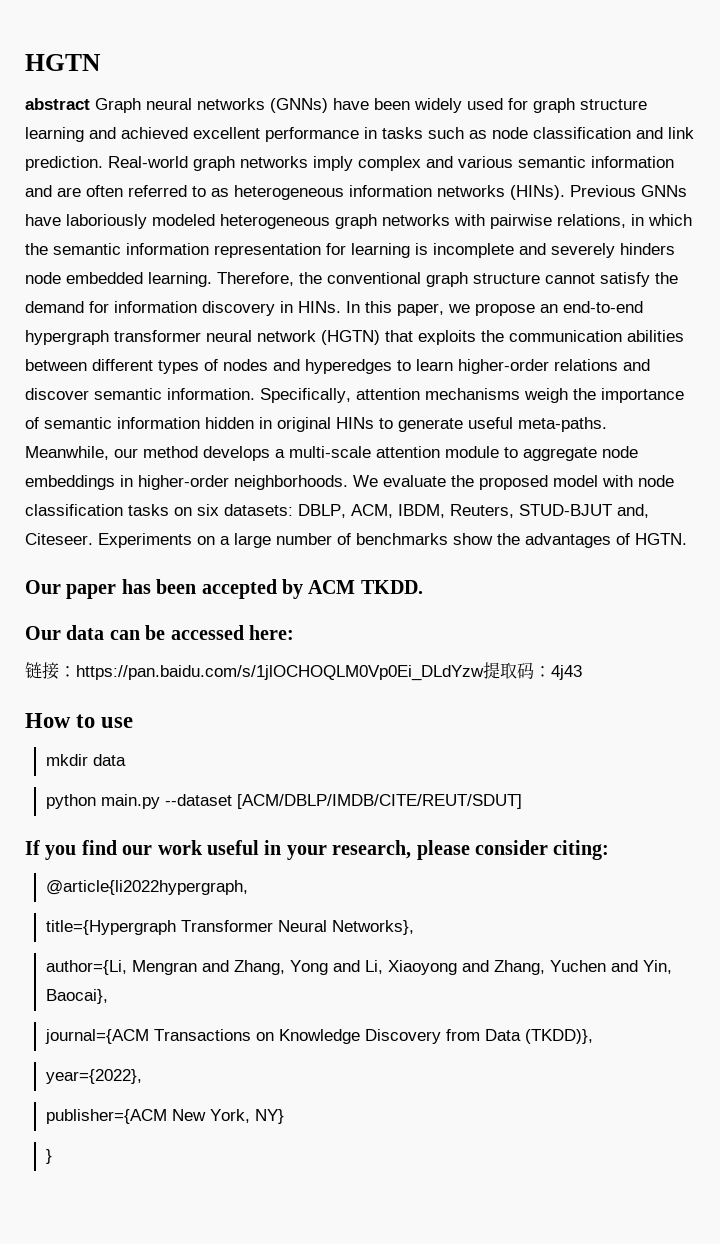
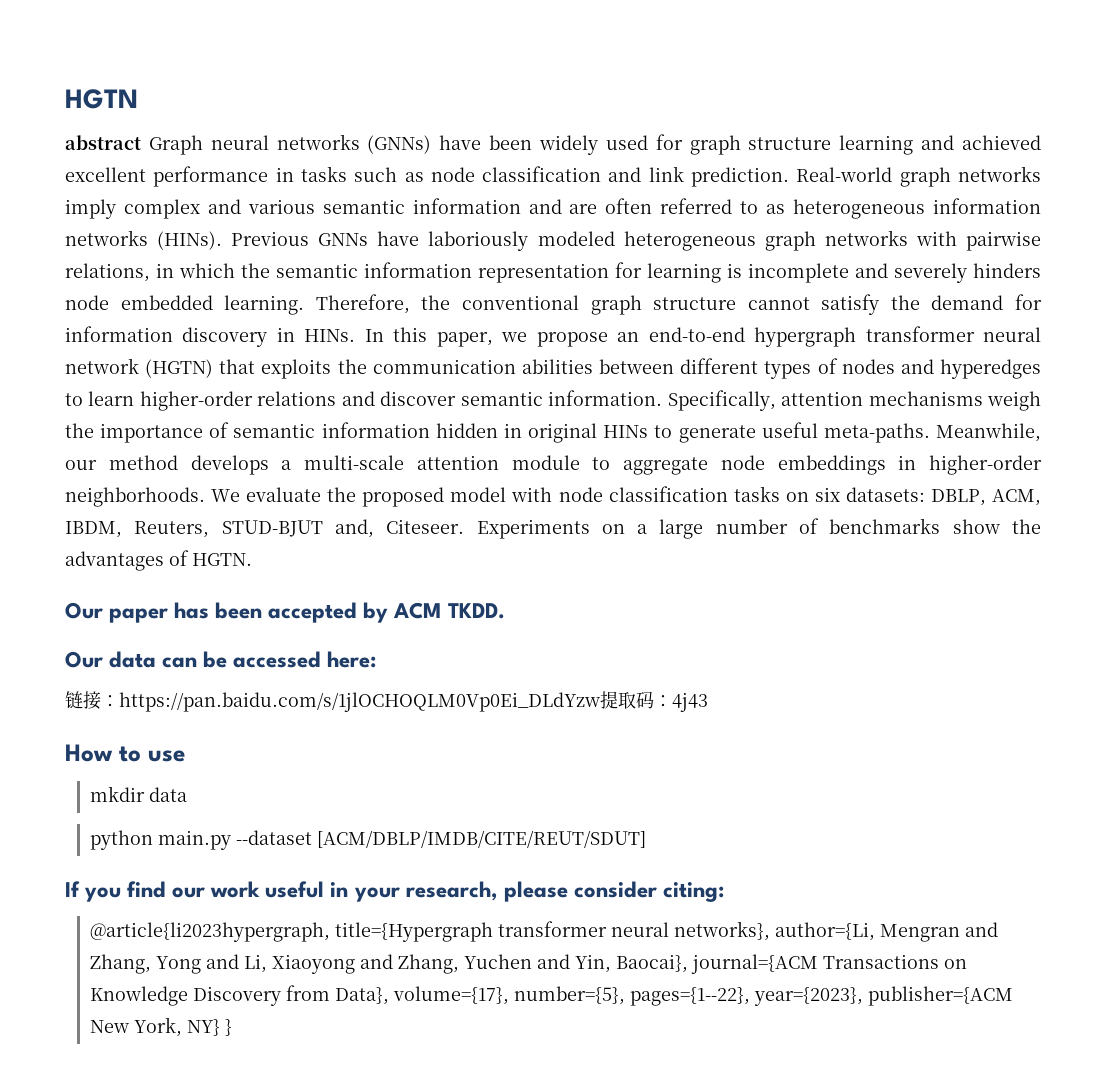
- @article{li2022hypergraph,
- title={Hypergraph Transformer Neural Networks},
- author={Li, Mengran and Zhang, Yong and Li, Xiaoyong and Zhang, Yuchen and Yin, Baocai},
- journal={ACM Transactions on Knowledge Discovery from Data (TKDD)},
- year={2022},
- publisher={ACM New York, NY}
- }
+ @article{li2023hypergraph, title={Hypergraph transformer neural networks}, author={Li, Mengran and Zhang, Yong and Li, Xiaoyong and Zhang, Yuchen and Yin, Baocai}, journal={ACM Transactions on Knowledge Discovery from Data}, volume={17}, number={5}, pages={1--22}, year={2023}, publisher={ACM New York, NY} }

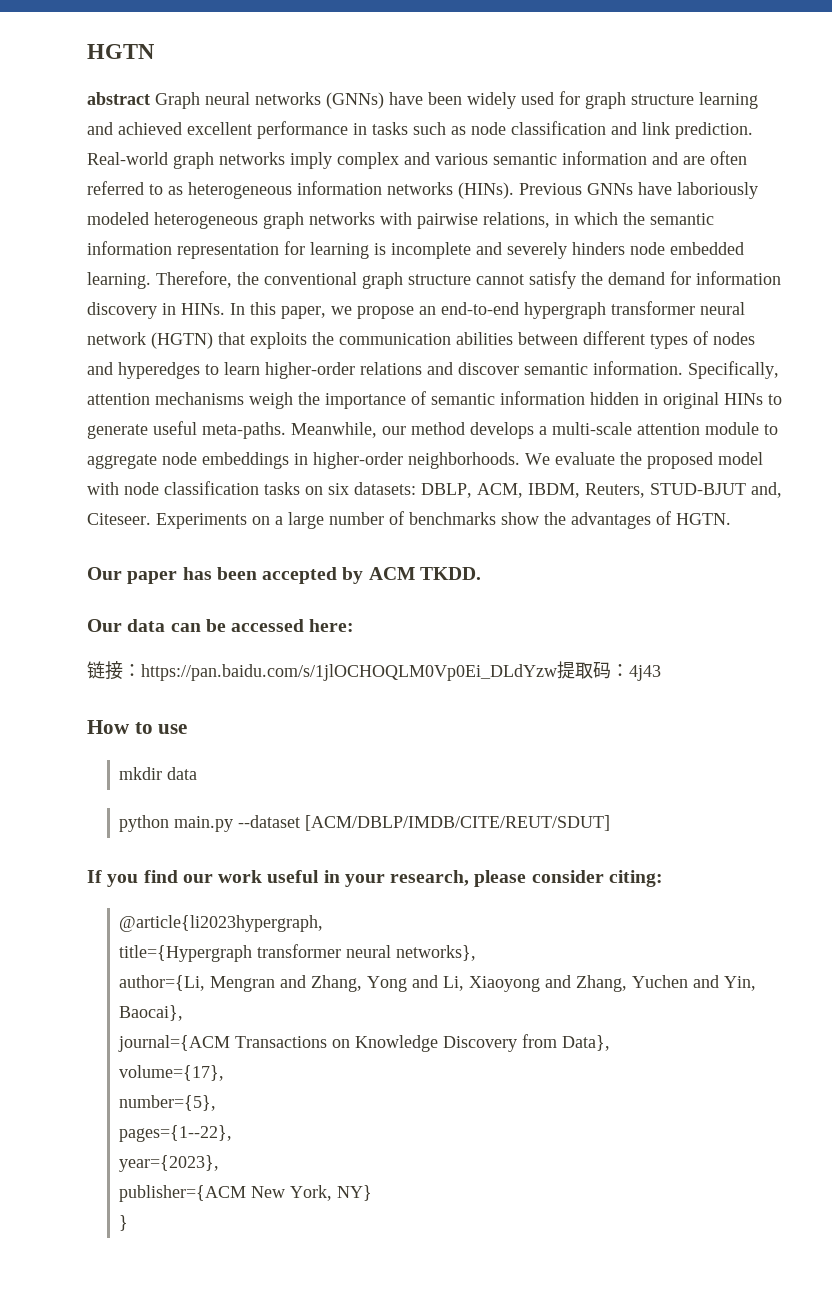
- @article{li2023hypergraph, title={Hypergraph transformer neural networks}, author={Li, Mengran and Zhang, Yong and Li, Xiaoyong and Zhang, Yuchen and Yin, Baocai}, journal={ACM Transactions on Knowledge Discovery from Data}, volume={17}, number={5}, pages={1--22}, year={2023}, publisher={ACM New York, NY} }
+ @article{li2023hypergraph,
+ title={Hypergraph transformer neural networks},
+ author={Li, Mengran and Zhang, Yong and Li, Xiaoyong and Zhang, Yuchen and Yin, Baocai},
+ journal={ACM Transactions on Knowledge Discovery from Data},
+ volume={17},
+ number={5},
+ pages={1--22},
+ year={2023},
+ publisher={ACM New York, NY}
+ }

